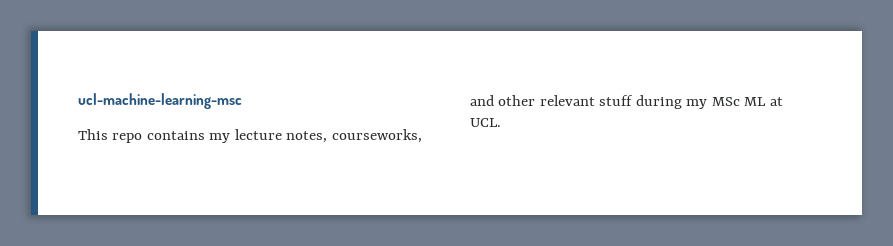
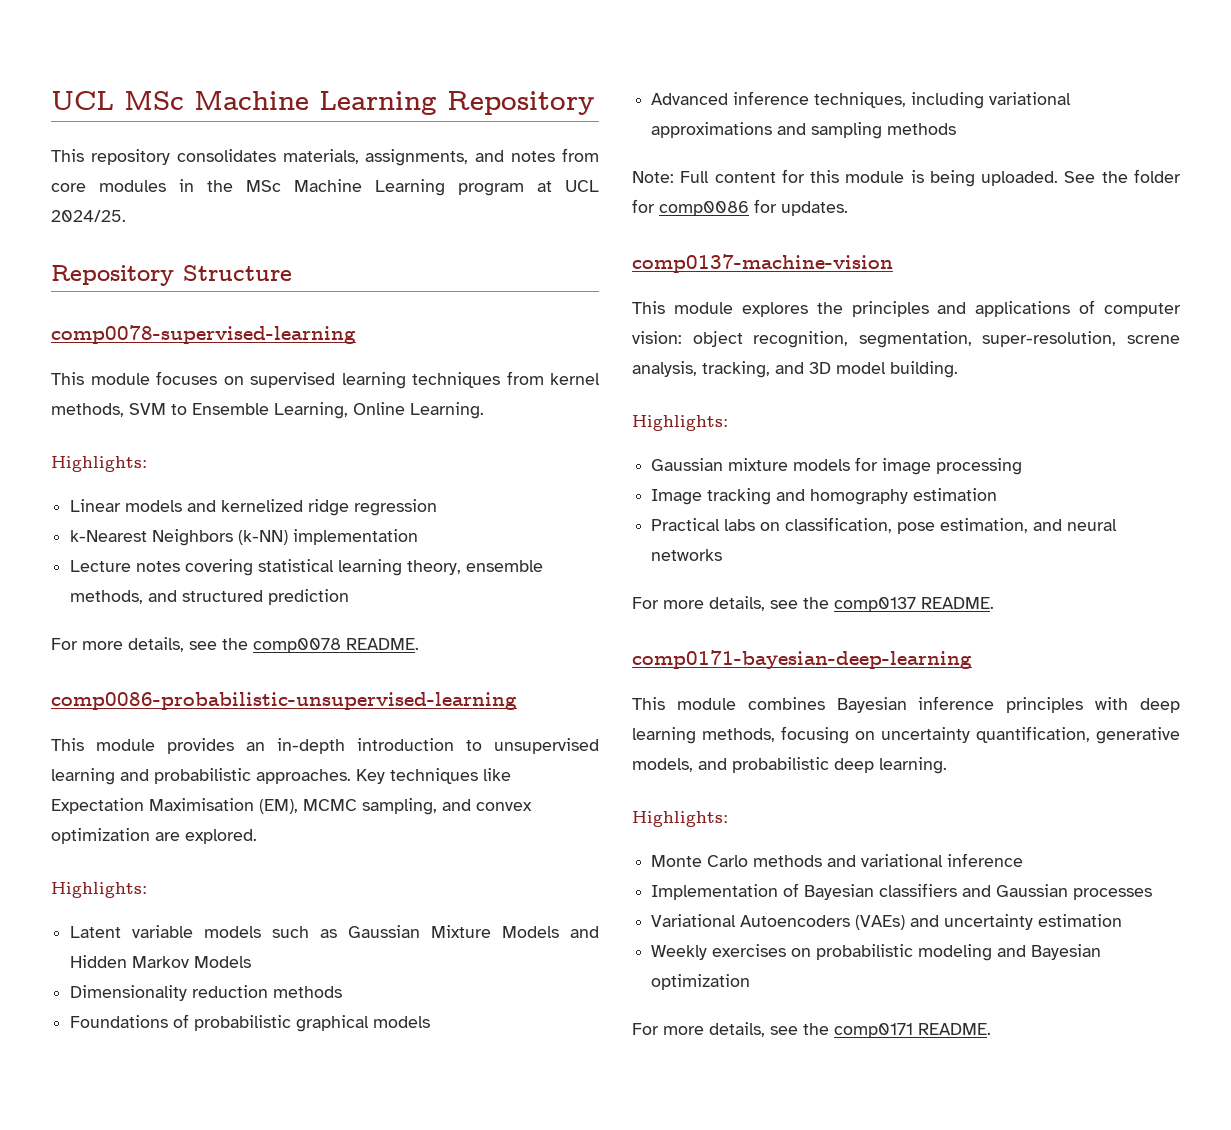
- ucl-machine-learning-msc
- This repo contains my lecture notes, courseworks, and other relevant stuff during my MSc ML at UCL.
+ UCL MSc Machine Learning Repository
+ This repository consolidates materials, assignments, and notes from core modules in the MSc Machine Learning program at UCL 2024/25.
+ Repository Structure
+ comp0078-supervised-learning
+ This module focuses on supervised learning techniques from kernel methods, SVM to Ensemble Learning, Online Learning.
+ Highlights:
+ Linear models and kernelized ridge regression
+ k-Nearest Neighbors (k-NN) implementation
+ Lecture notes covering statistical learning theory, ensemble methods, and structured prediction
+ For more details, see the comp0078 README.
+ comp0086-probabilistic-unsupervised-learning
+ This module provides an in-depth introduction to unsupervised learning and probabilistic approaches. Key techniques like Expectation Maximisation (EM), MCMC sampling, and convex optimization are explored.
+ Highlights:
+ Latent variable models such as Gaussian Mixture Models and Hidden Markov Models
+ Dimensionality reduction methods
+ Foundations of probabilistic graphical models
+ Advanced inference techniques, including variational approximations and sampling methods
+ Note: Full content for this module is being uploaded. See the folder for comp0086 for updates.
+ comp0137-machine-vision
+ This module explores the principles and applications of computer vision: object recognition, segmentation, super-resolution, screne analysis, tracking, and 3D model building.
+ Highlights:
+ Gaussian mixture models for image processing
+ Image tracking and homography estimation
+ Practical labs on classification, pose estimation, and neural networks
+ For more details, see the comp0137 README.
+ comp0171-bayesian-deep-learning
+ This module combines Bayesian inference principles with deep learning methods, focusing on uncertainty quantification, generative models, and probabilistic deep learning.
+ Highlights:
+ Monte Carlo methods and variational inference
+ Implementation of Bayesian classifiers and Gaussian processes
+ Variational Autoencoders (VAEs) and uncertainty estimation
+ Weekly exercises on probabilistic modeling and Bayesian optimization
+ For more details, see the comp0171 README.

